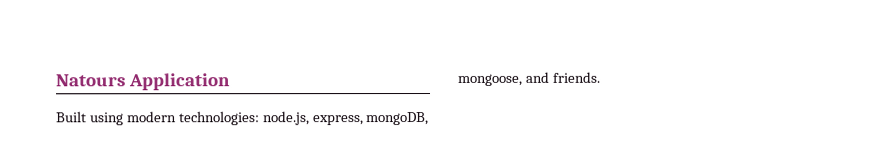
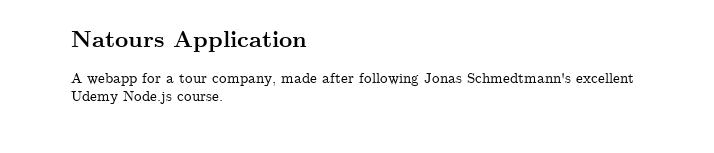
- Built using modern technologies: node.js, express, mongoDB, mongoose, and friends.
+ A webapp for a tour company, made after following Jonas Schmedtmann's excellent Udemy Node.js course.

